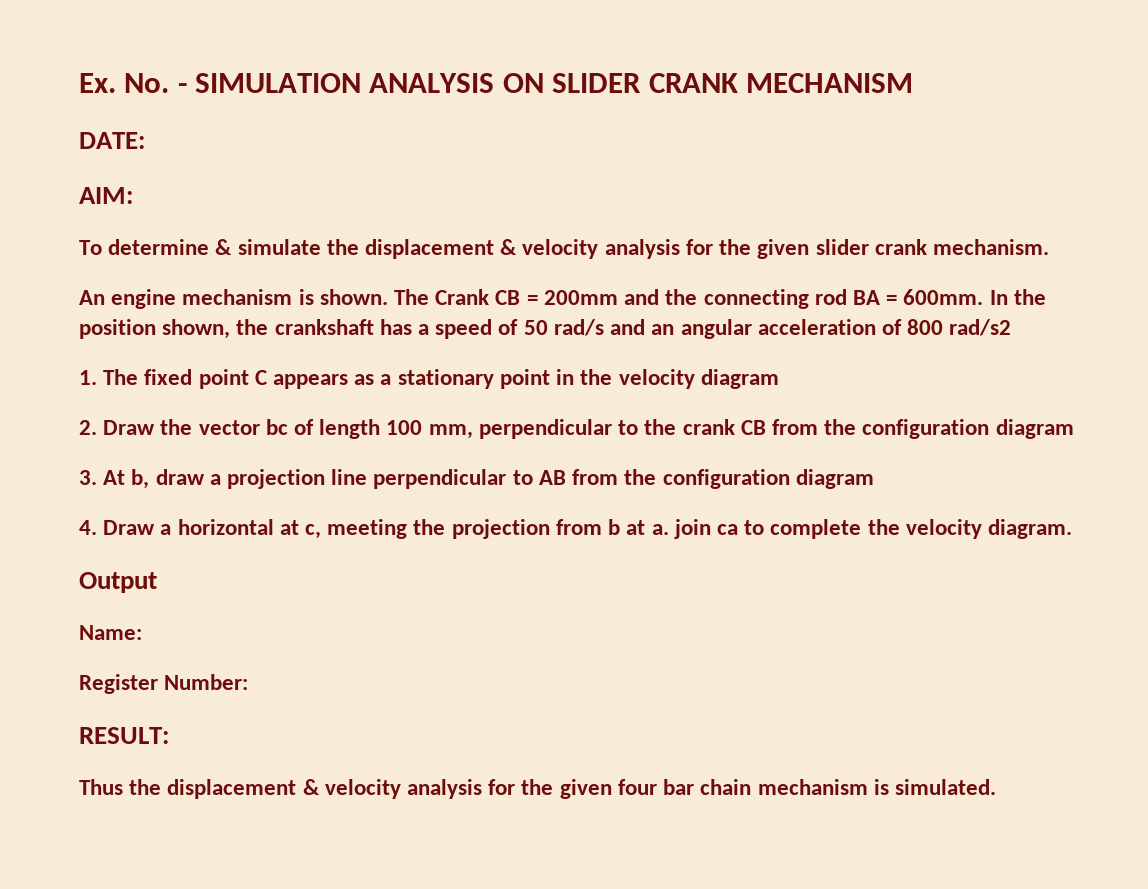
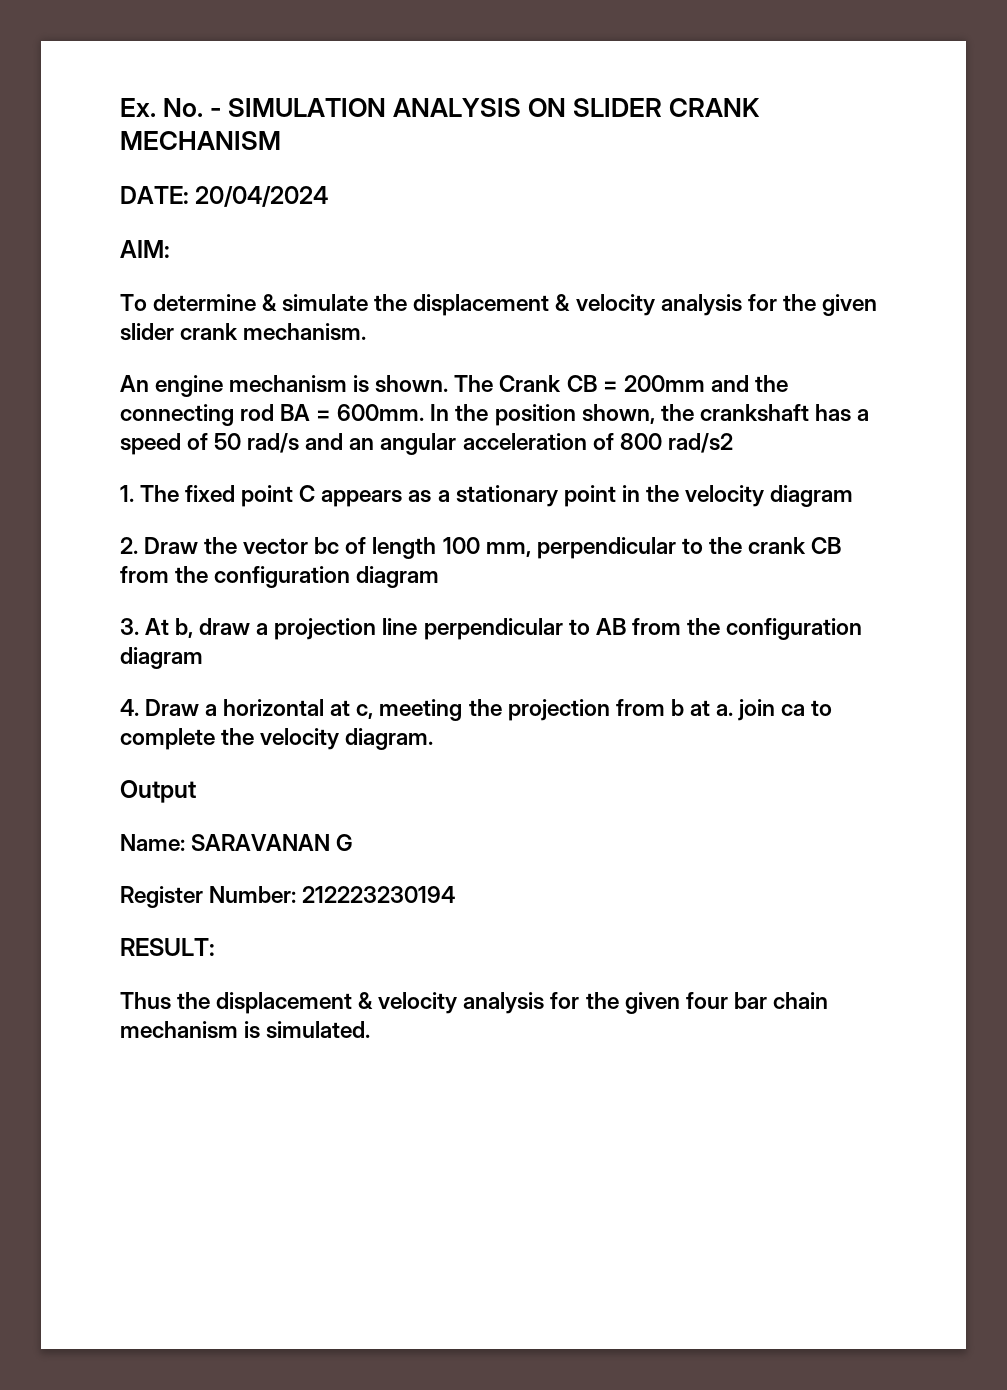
- DATE:
+ DATE: 20/04/2024
- Name:
+ Name: SARAVANAN G
- Register Number:
+ Register Number: 212223230194

